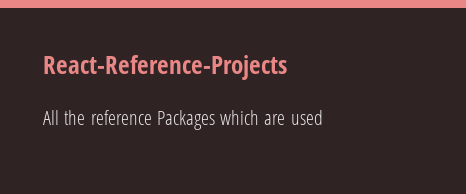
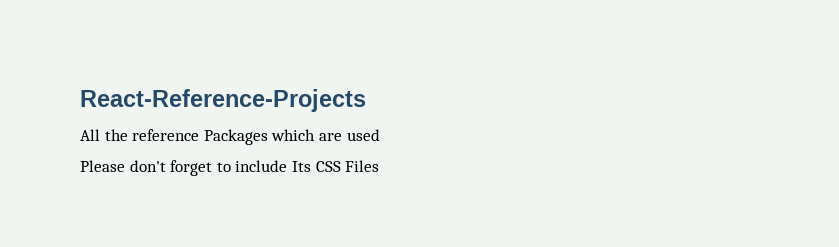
+ Please don't forget to include Its CSS Files

